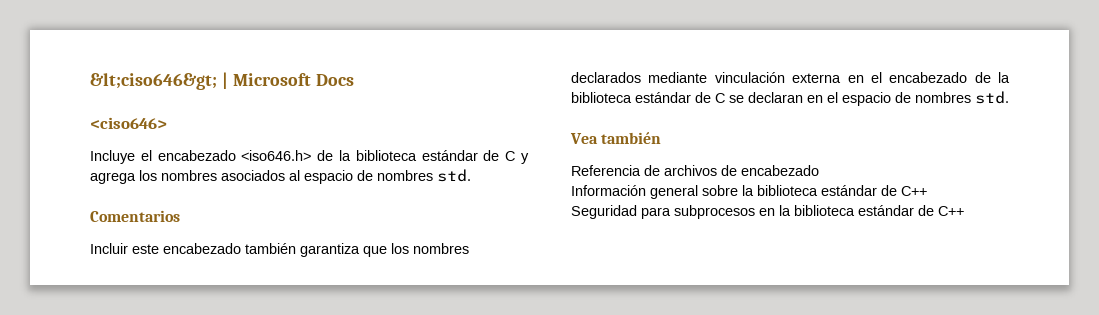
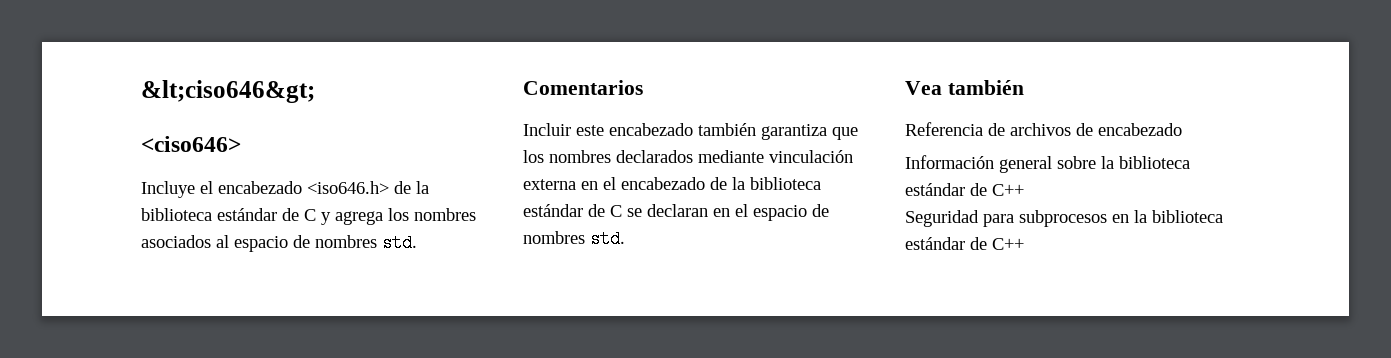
- &lt;ciso646&gt; | Microsoft Docs
+ &lt;ciso646&gt;

